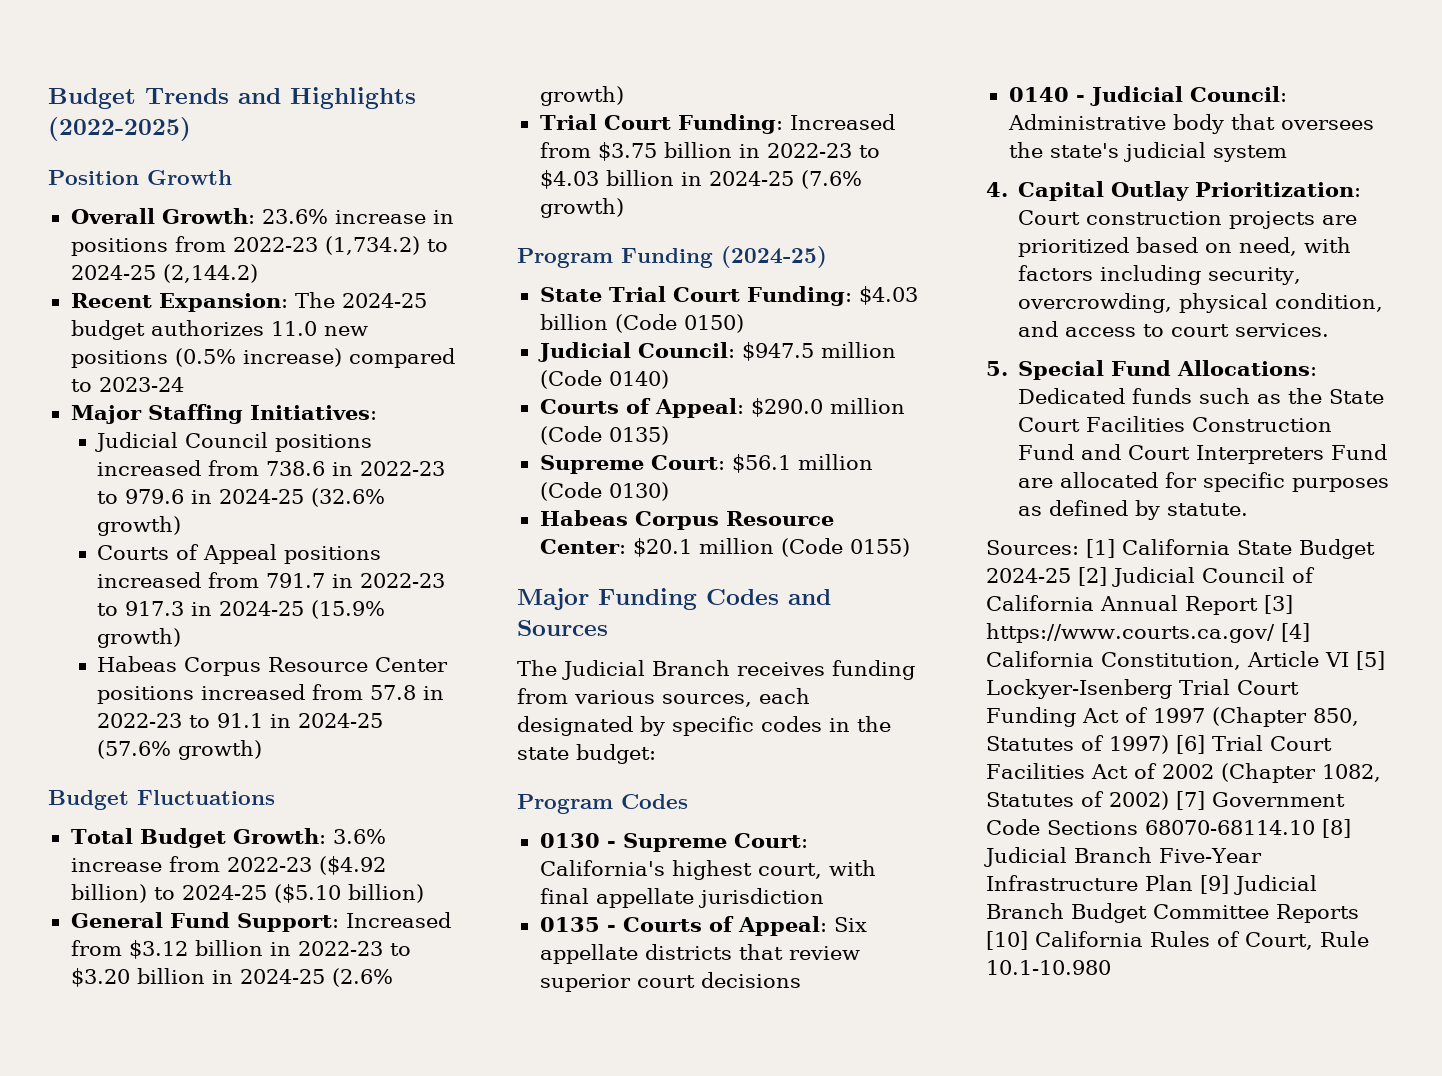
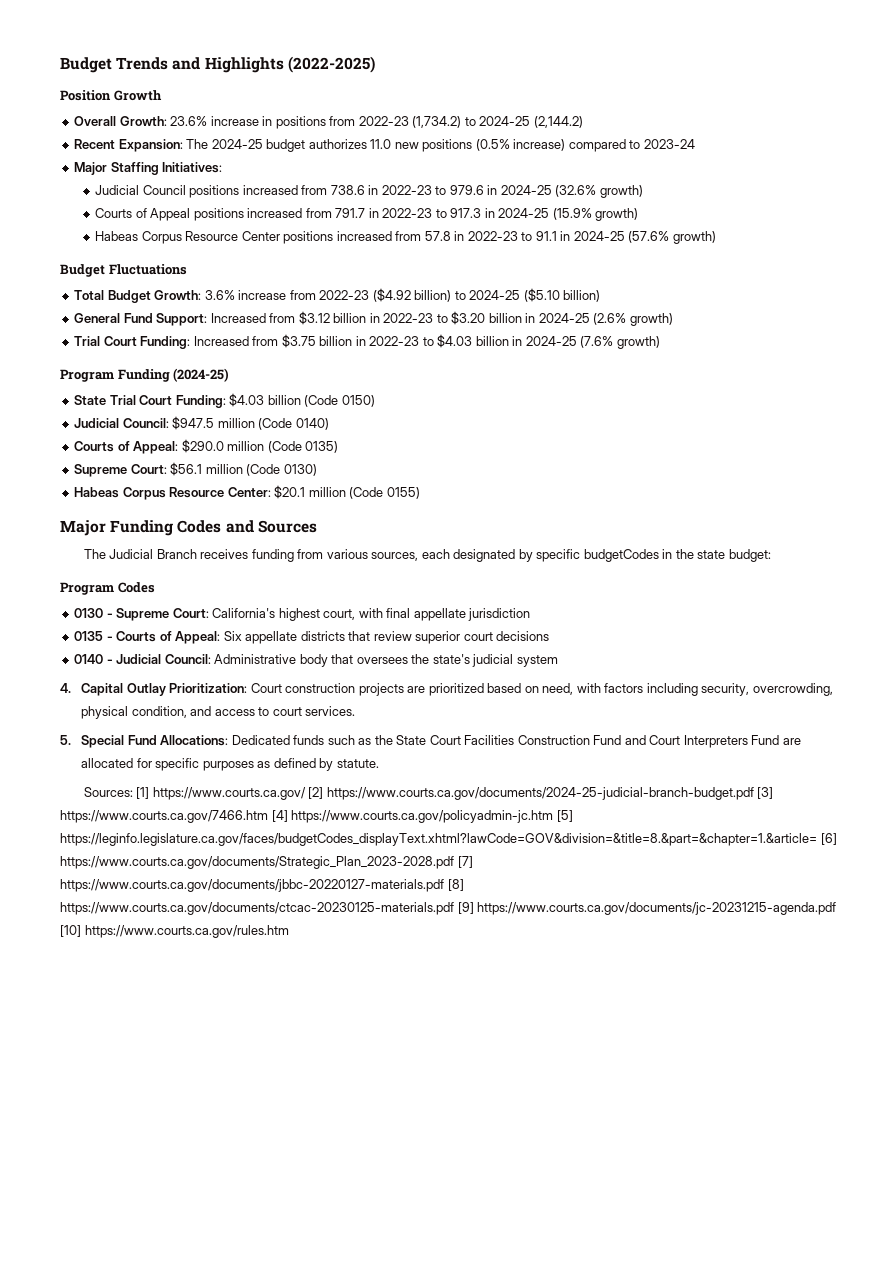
- The Judicial Branch receives funding from various sources, each designated by specific codes in the state budget:
+ The Judicial Branch receives funding from various sources, each designated by specific budgetCodes in the state budget:
- Sources: [1] California State Budget 2024-25 [2] Judicial Council of California Annual Report [3] https://www.courts.ca.gov/ [4] California Constitution, Article VI [5] Lockyer-Isenberg Trial Court Funding Act of 1997 (Chapter 850, Statutes of 1997) [6] Trial Court Facilities Act of 2002 (Chapter 1082, Statutes of 2002) [7] Government Code Sections 68070-68114.10 [8] Judicial Branch Five-Year Infrastructure Plan [9] Judicial Branch Budget Committee Reports [10] California Rules of Court, Rule 10.1-10.980
+ Sources: [1] https://www.courts.ca.gov/ [2] https://www.courts.ca.gov/documents/2024-25-judicial-branch-budget.pdf [3] https://www.courts.ca.gov/7466.htm [4] https://www.courts.ca.gov/policyadmin-jc.htm [5] https://leginfo.legislature.ca.gov/faces/budgetCodes_displayText.xhtml?lawCode=GOV&division=&title=8.&part=&chapter=1.&article= [6] https://www.courts.ca.gov/documents/Strategic_Plan_2023-2028.pdf [7] https://www.courts.ca.gov/documents/jbbc-20220127-materials.pdf [8] https://www.courts.ca.gov/documents/ctcac-20230125-materials.pdf [9] https://www.courts.ca.gov/documents/jc-20231215-agenda.pdf [10] https://www.courts.ca.gov/rules.htm

